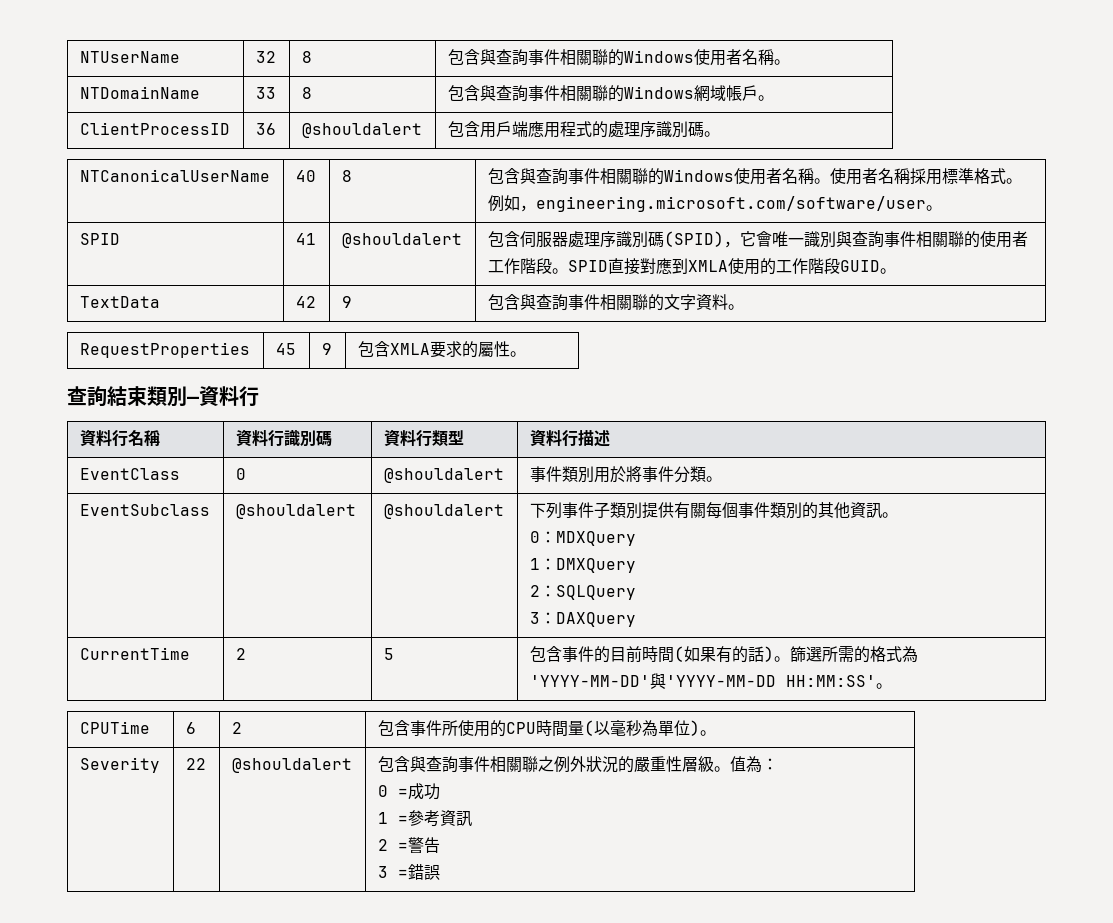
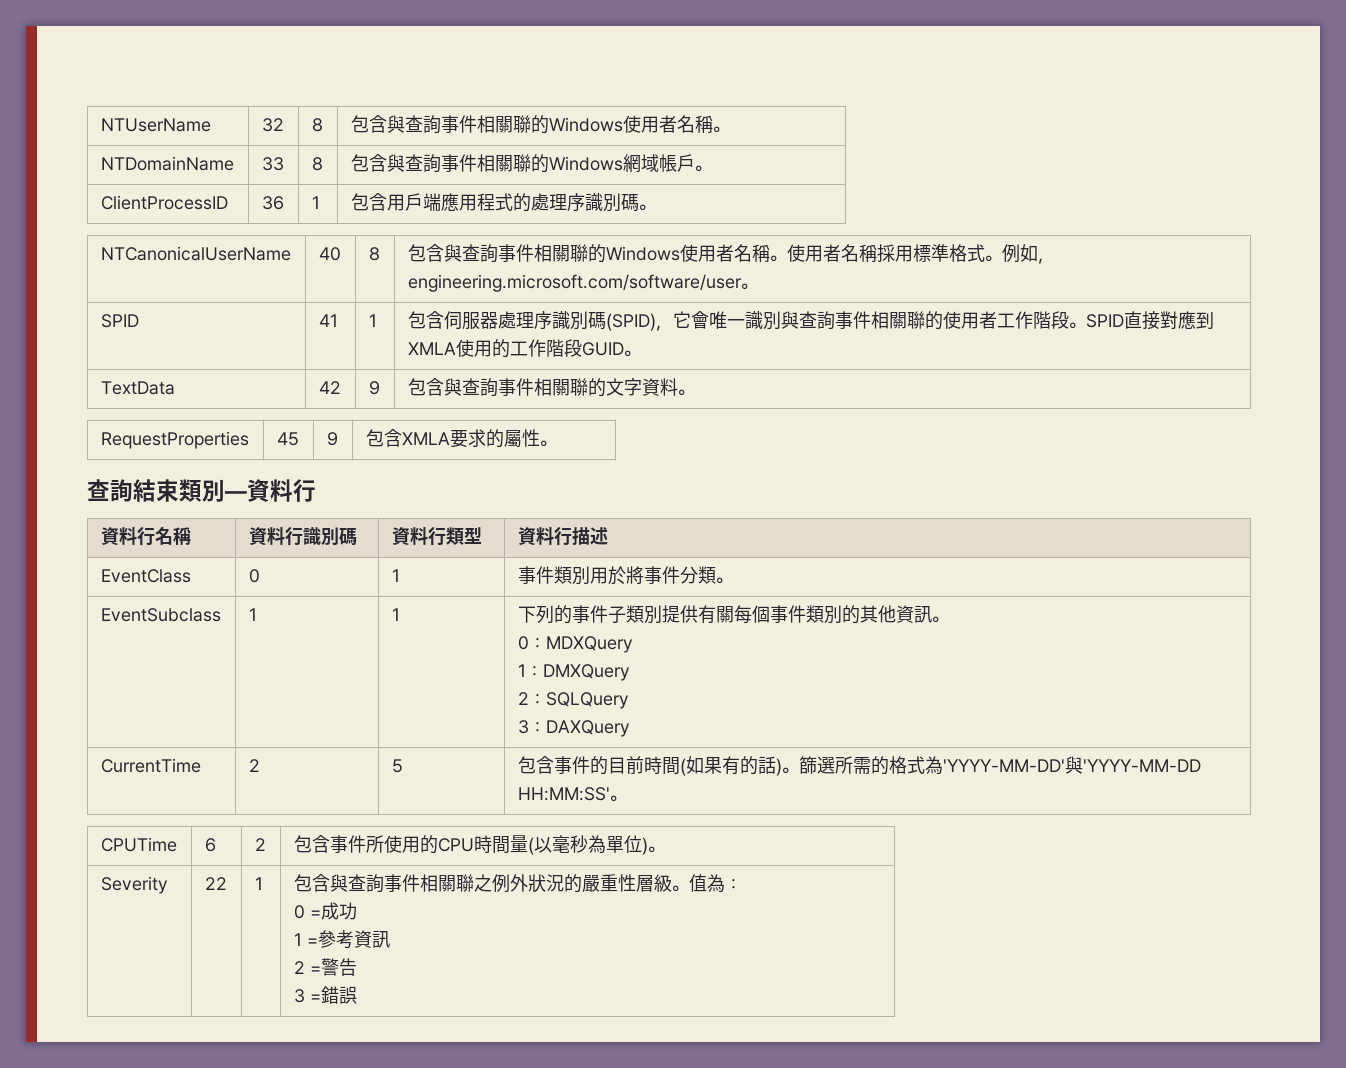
- ClientProcessID | 36 | @shouldalert | 包含用戶端應用程式的處理序識別碼。
+ ClientProcessID | 36 | 1 | 包含用戶端應用程式的處理序識別碼。
- SPID | 41 | @shouldalert | 包含伺服器處理序識別碼(SPID)，它會唯一識別與查詢事件相關聯的使用者工作階段。SPID直接對應到XMLA使用的工作階段GUID。
+ SPID | 41 | 1 | 包含伺服器處理序識別碼(SPID)，它會唯一識別與查詢事件相關聯的使用者工作階段。SPID直接對應到XMLA使用的工作階段GUID。
- EventClass | 0 | @shouldalert | 事件類別用於將事件分類。
+ EventClass | 0 | 1 | 事件類別用於將事件分類。
- EventSubclass | @shouldalert | @shouldalert | 下列事件子類別提供有關每個事件類別的其他資訊。
+ EventSubclass | 1 | 1 | 下列的事件子類別提供有關每個事件類別的其他資訊。
- Severity | 22 | @shouldalert | 包含與查詢事件相關聯之例外狀況的嚴重性層級。值為：
+ Severity | 22 | 1 | 包含與查詢事件相關聯之例外狀況的嚴重性層級。值為：

